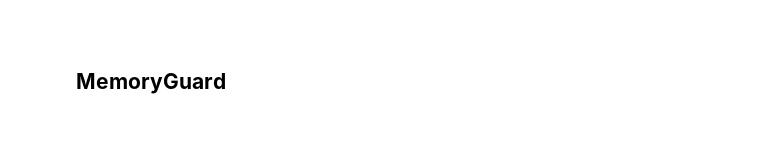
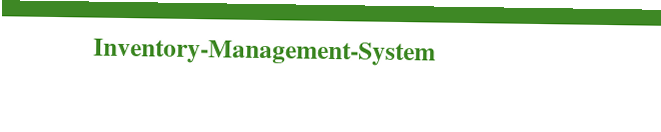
- MemoryGuard
+ Inventory-Management-System

